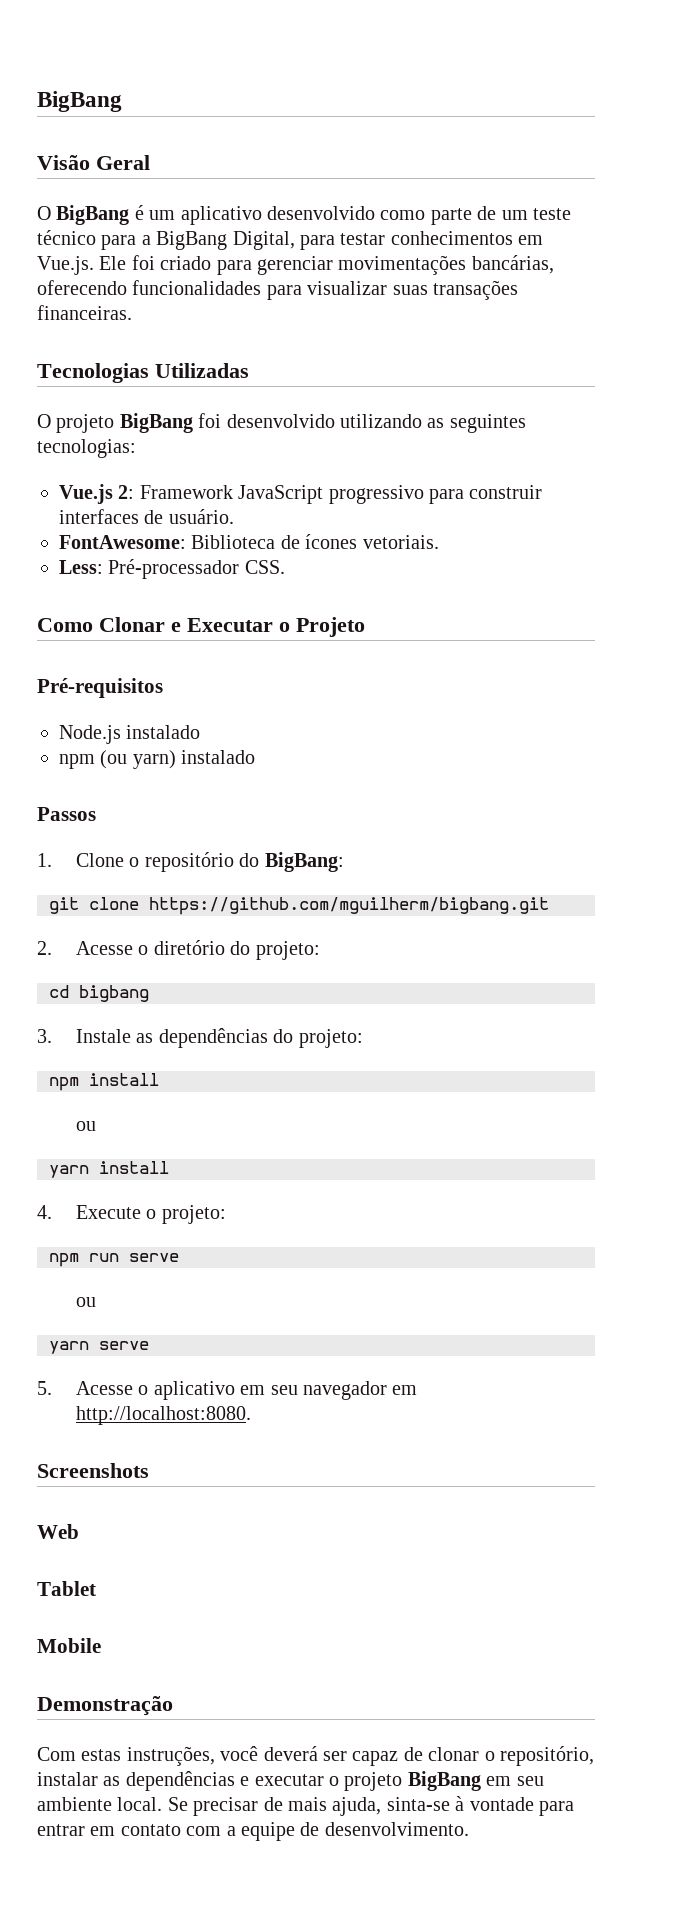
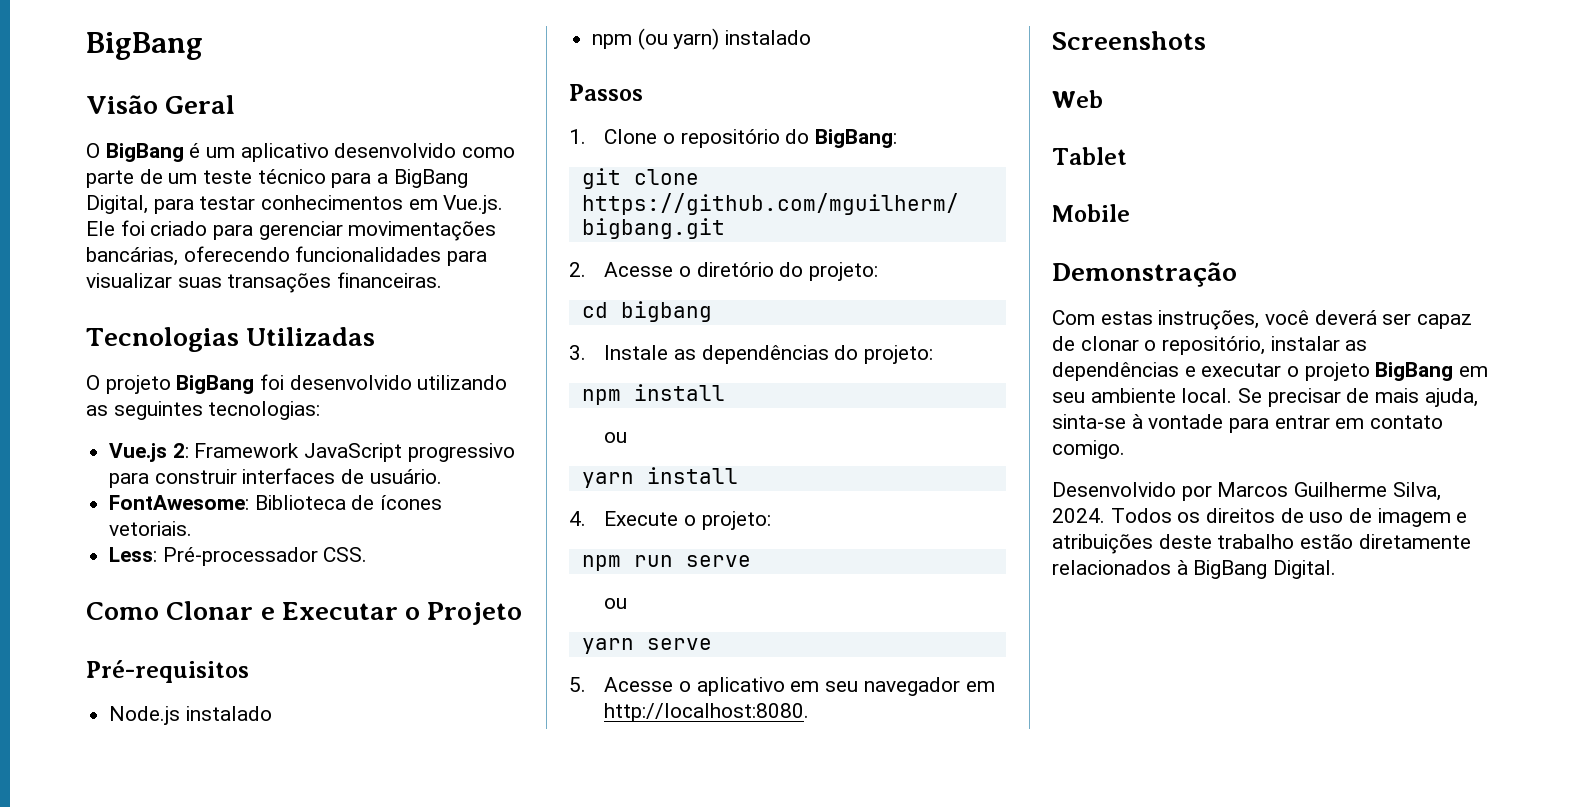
- Se precisar de mais ajuda, sinta-se à vontade para entrar em contato com a equipe de desenvolvimento.
+ Se precisar de mais ajuda, sinta-se à vontade para entrar em contato comigo.
+ Desenvolvido por Marcos Guilherme Silva, 2024. Todos os direitos de uso de imagem e atribuições deste trabalho estão diretamente relacionados à BigBang Digital.

